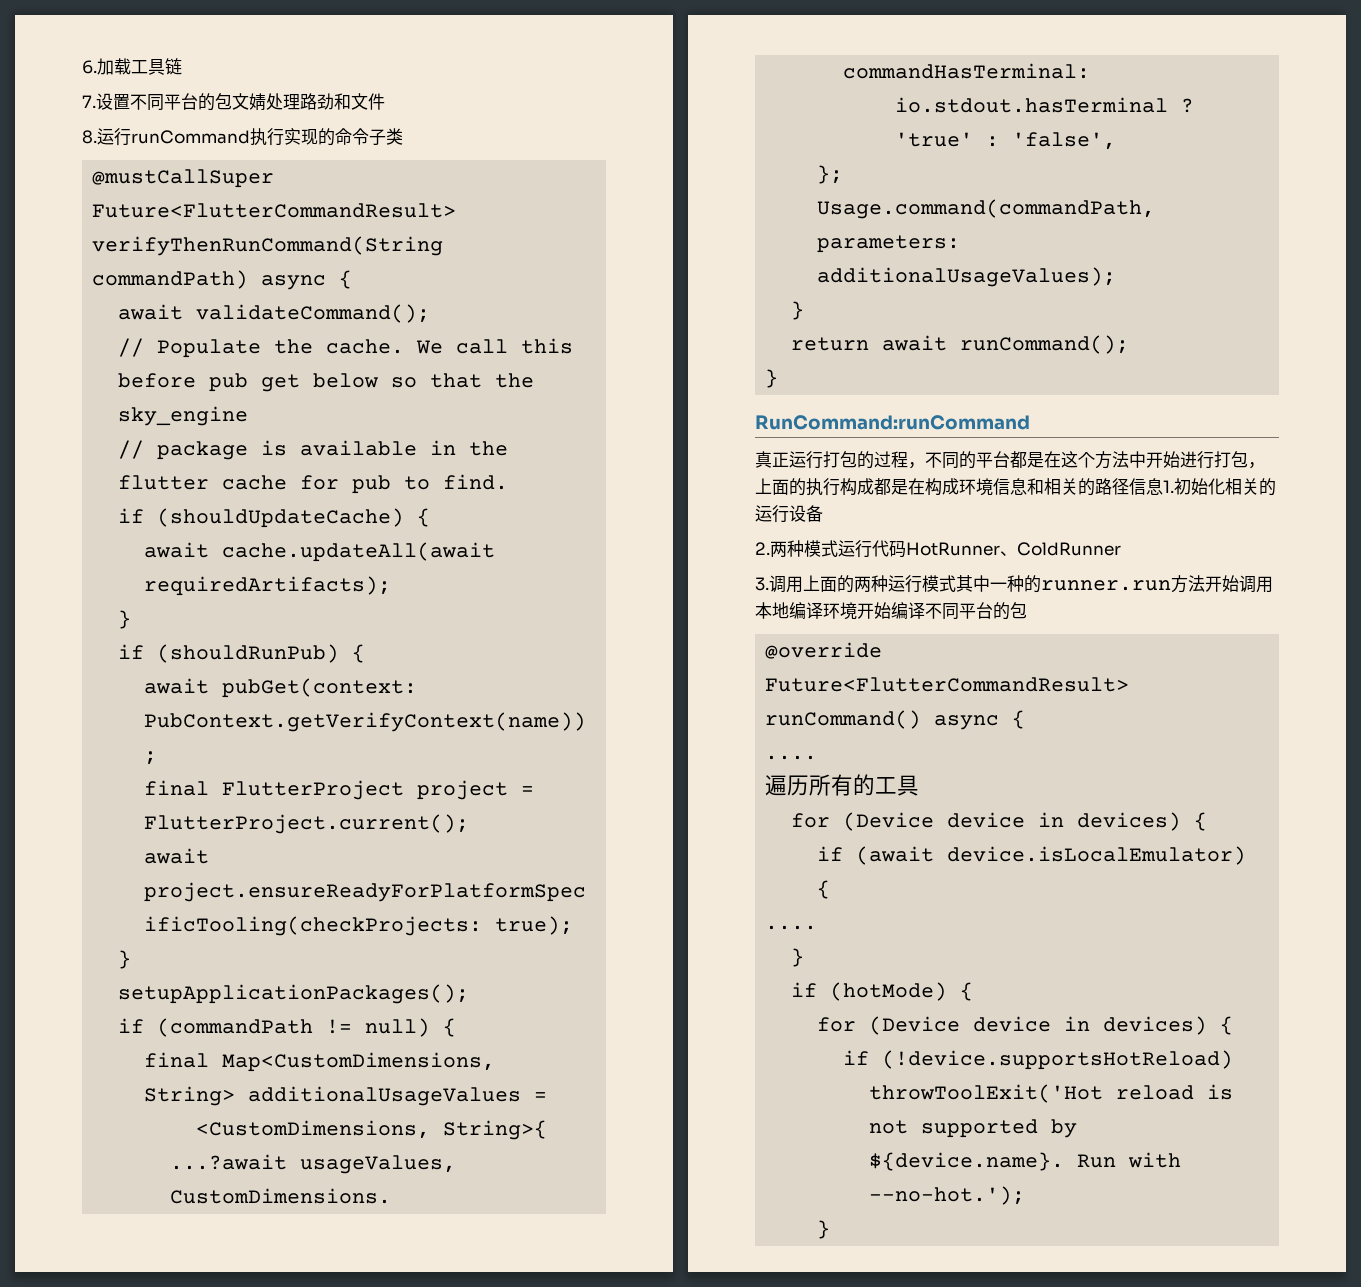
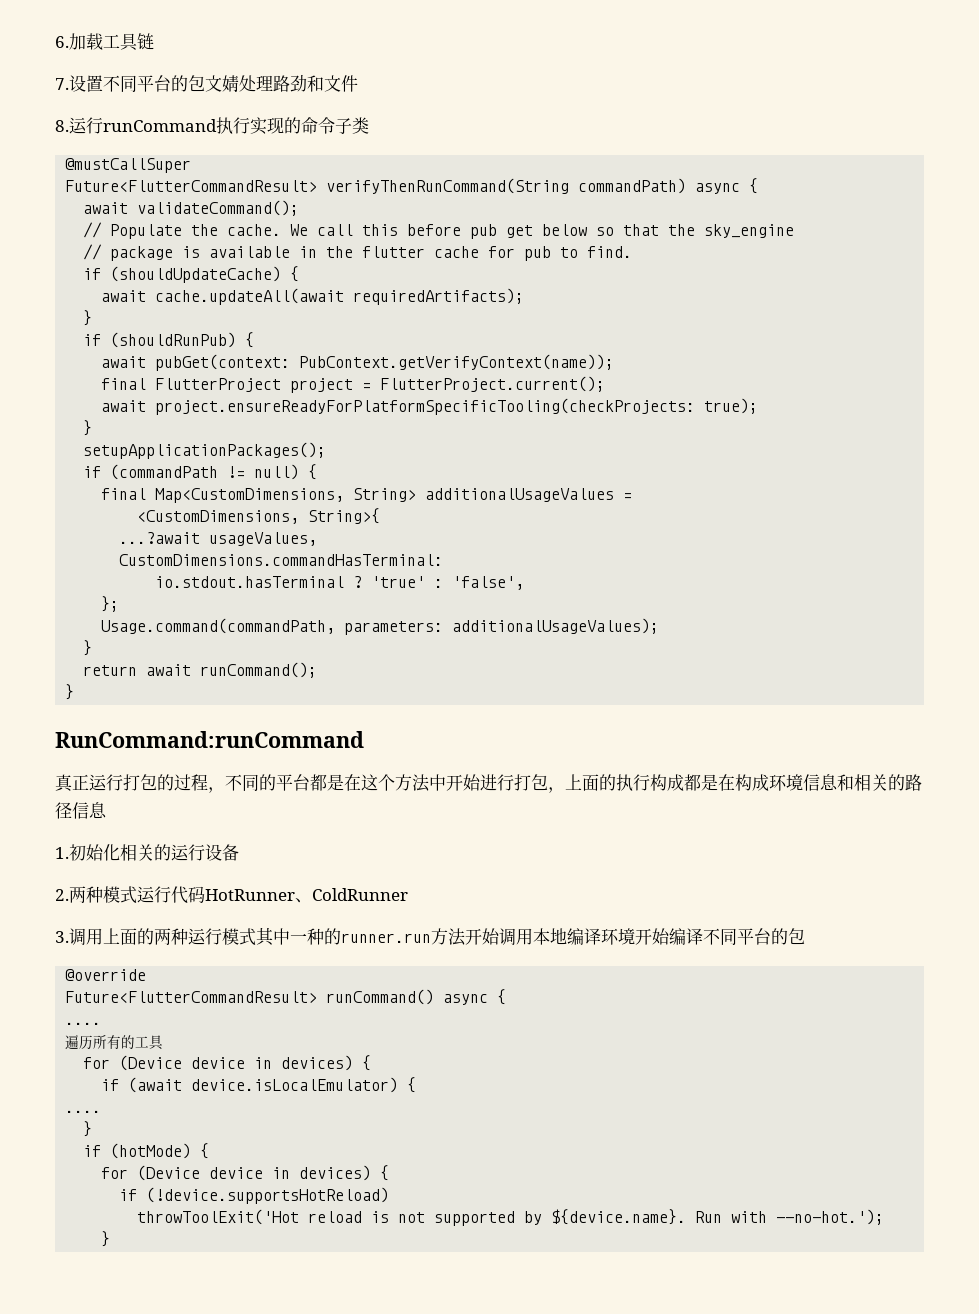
- 真正运行打包的过程，不同的平台都是在这个方法中开始进行打包，上面的执行构成都是在构成环境信息和相关的路径信息1.初始化相关的运行设备
+ 真正运行打包的过程，不同的平台都是在这个方法中开始进行打包，上面的执行构成都是在构成环境信息和相关的路径信息
+ 1.初始化相关的运行设备

